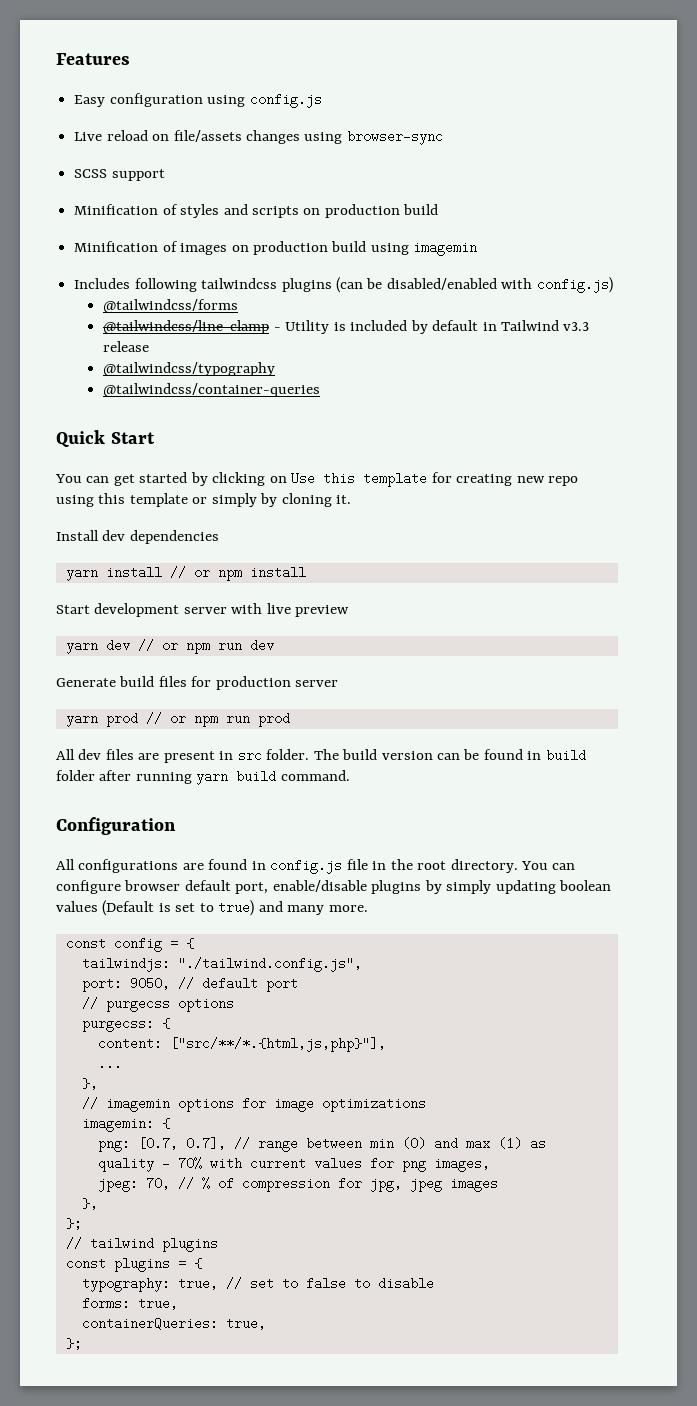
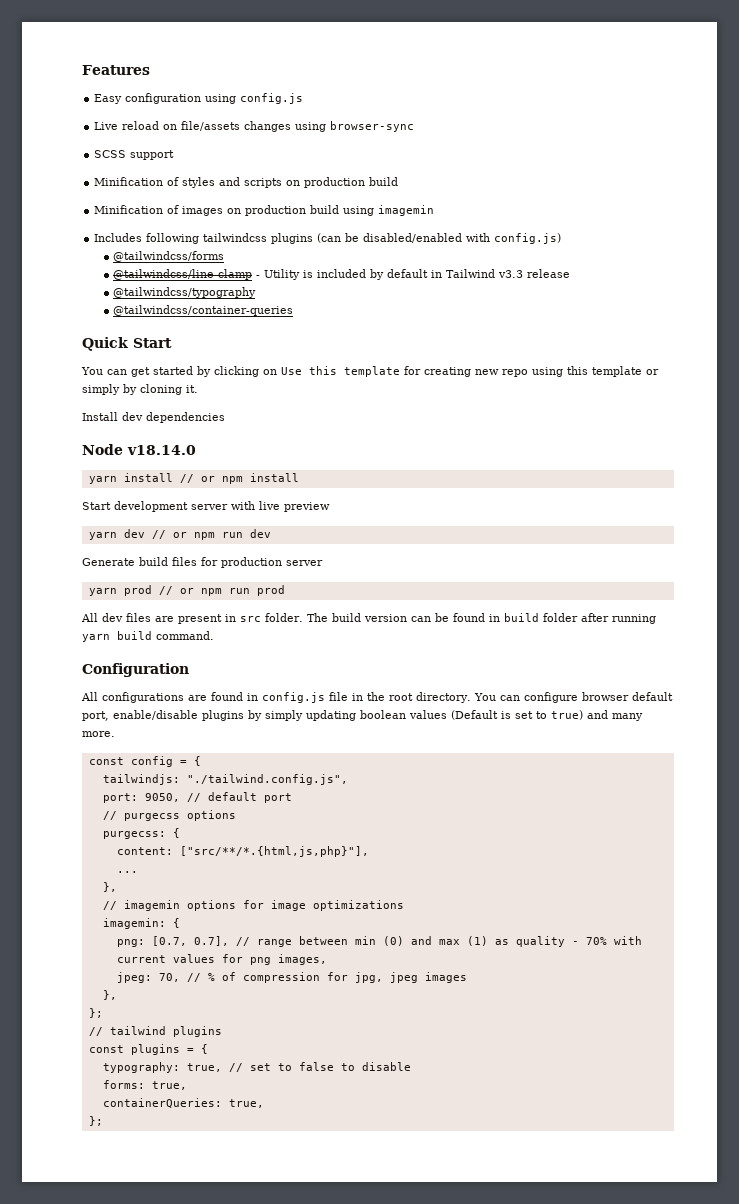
+ Node v18.14.0

